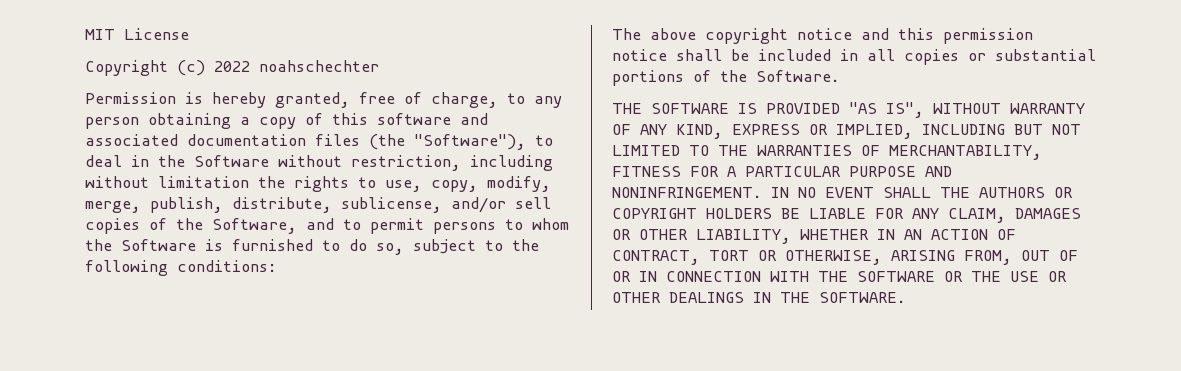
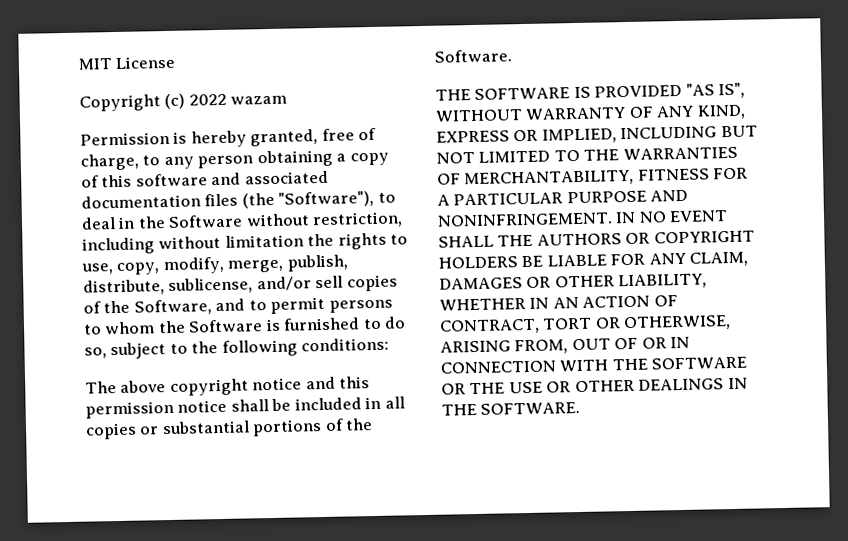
- Copyright (c) 2022 noahschechter
+ Copyright (c) 2022 wazam

